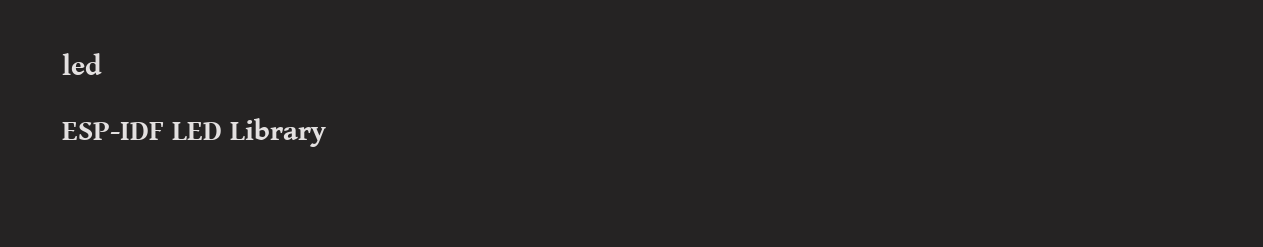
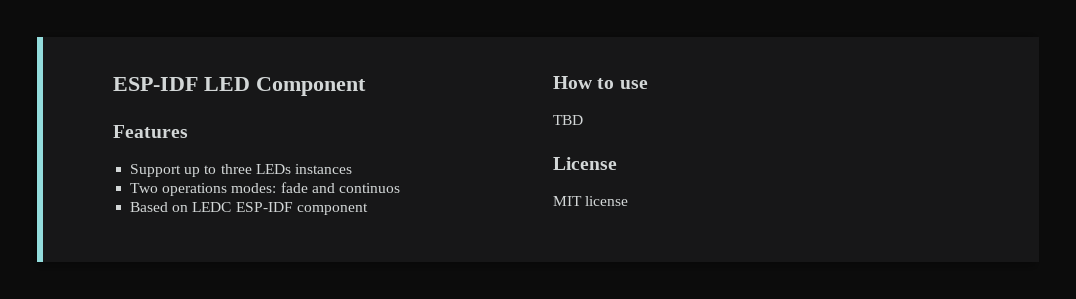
- led
- ESP-IDF LED Library
+ ESP-IDF LED Component
+ Features
+ Support up to three LEDs instances
+ Two operations modes: fade and continuos
+ Based on LEDC ESP-IDF component
+ How to use
+ TBD
+ License
+ MIT license

